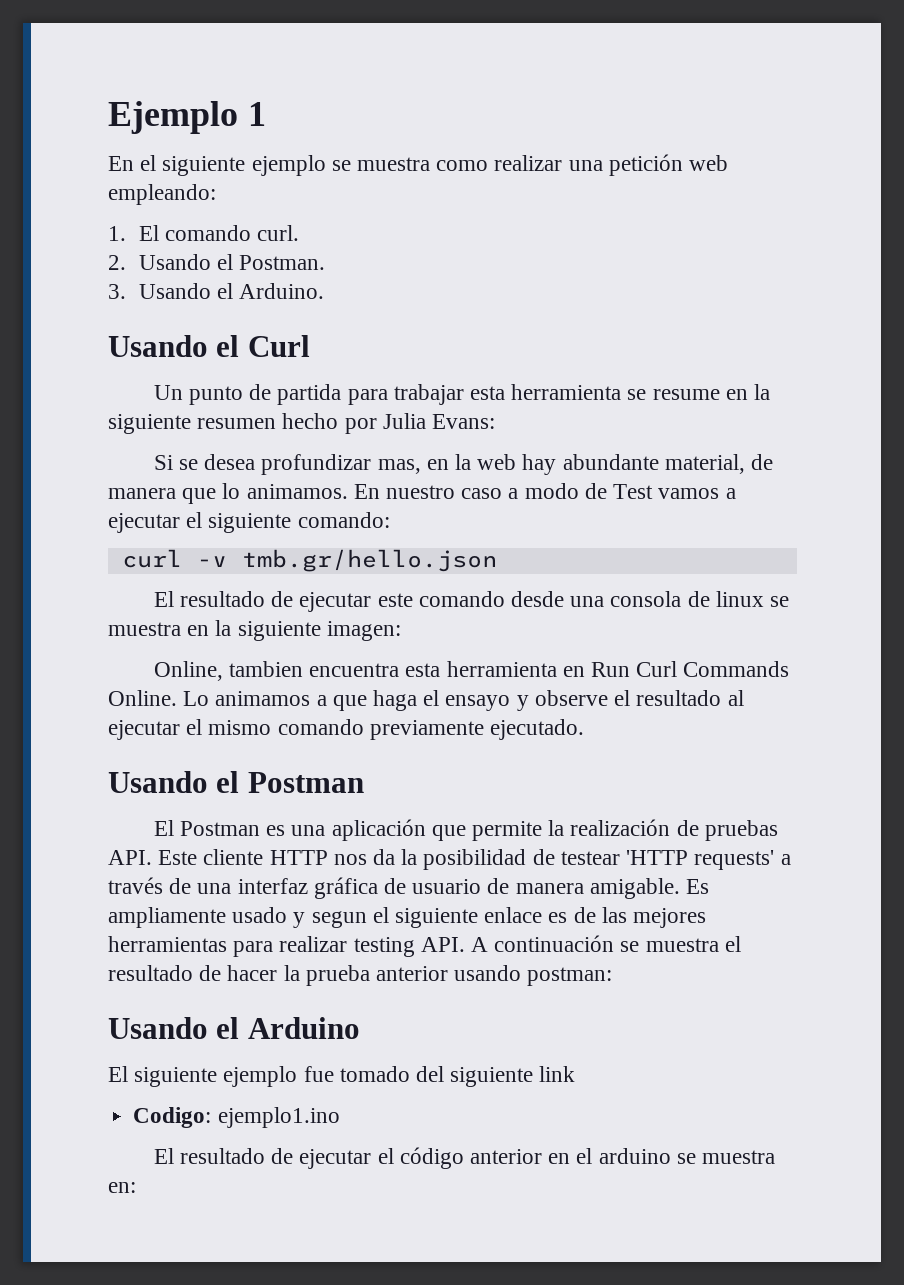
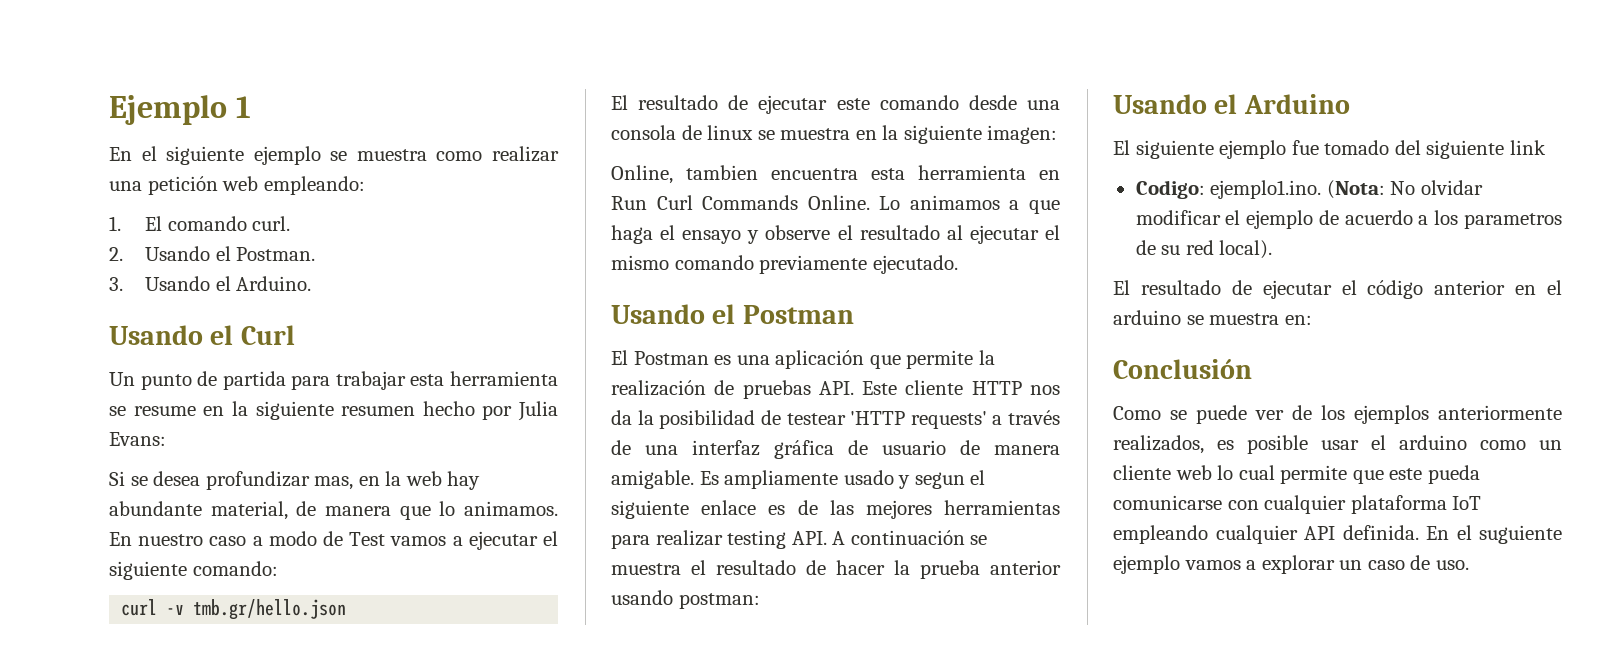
- Codigo: ejemplo1.ino
+ Codigo: ejemplo1.ino. (Nota: No olvidar modificar el ejemplo de acuerdo a los parametros de su red local).
+ Conclusión
+ Como se puede ver de los ejemplos anteriormente realizados, es posible usar el arduino como un cliente web lo cual permite que este pueda comunicarse con cualquier plataforma IoT empleando cualquier API definida. En el suguiente ejemplo vamos a explorar un caso de uso.

